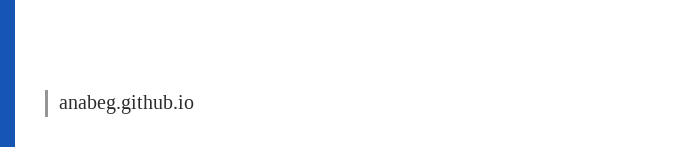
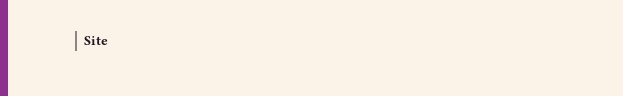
- anabeg.github.io
+ Site

